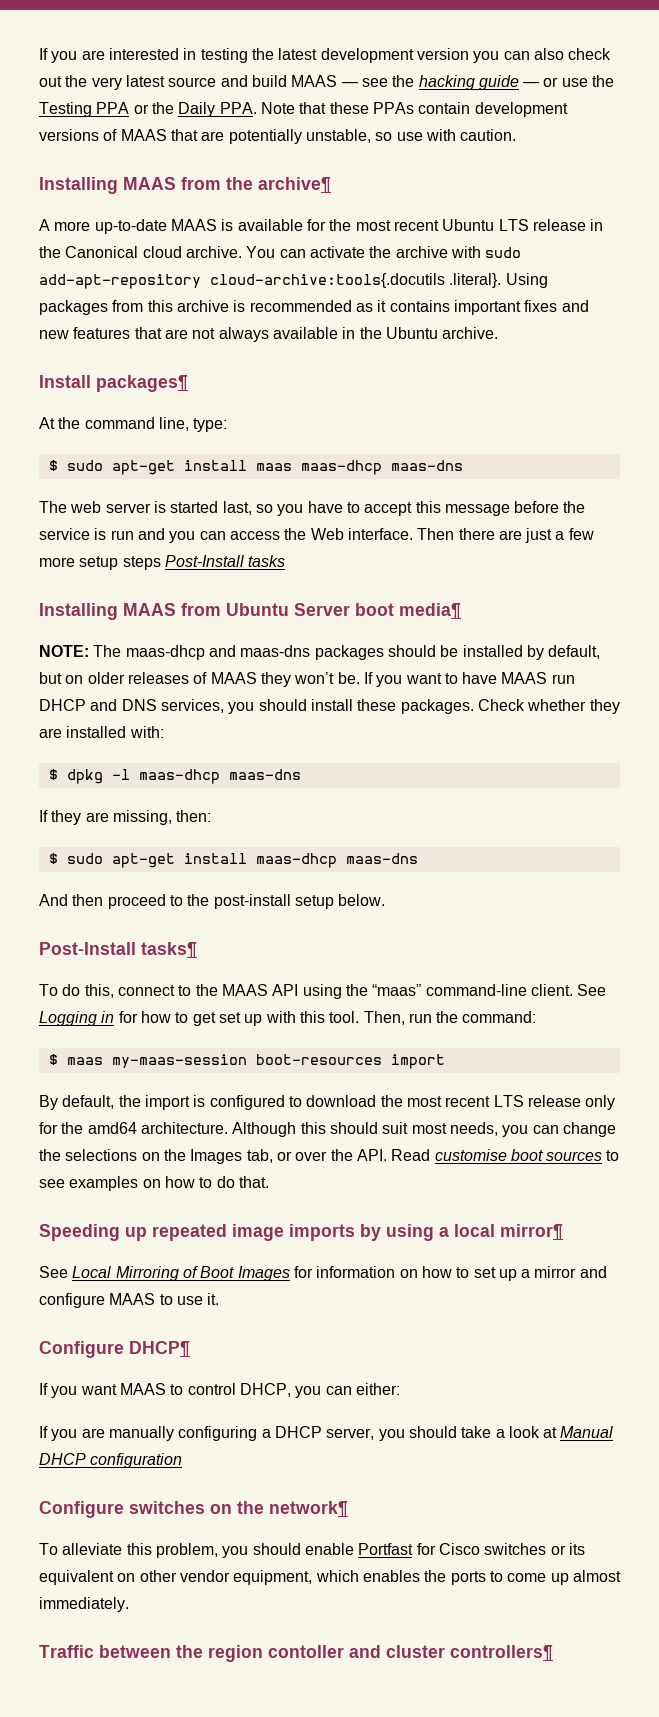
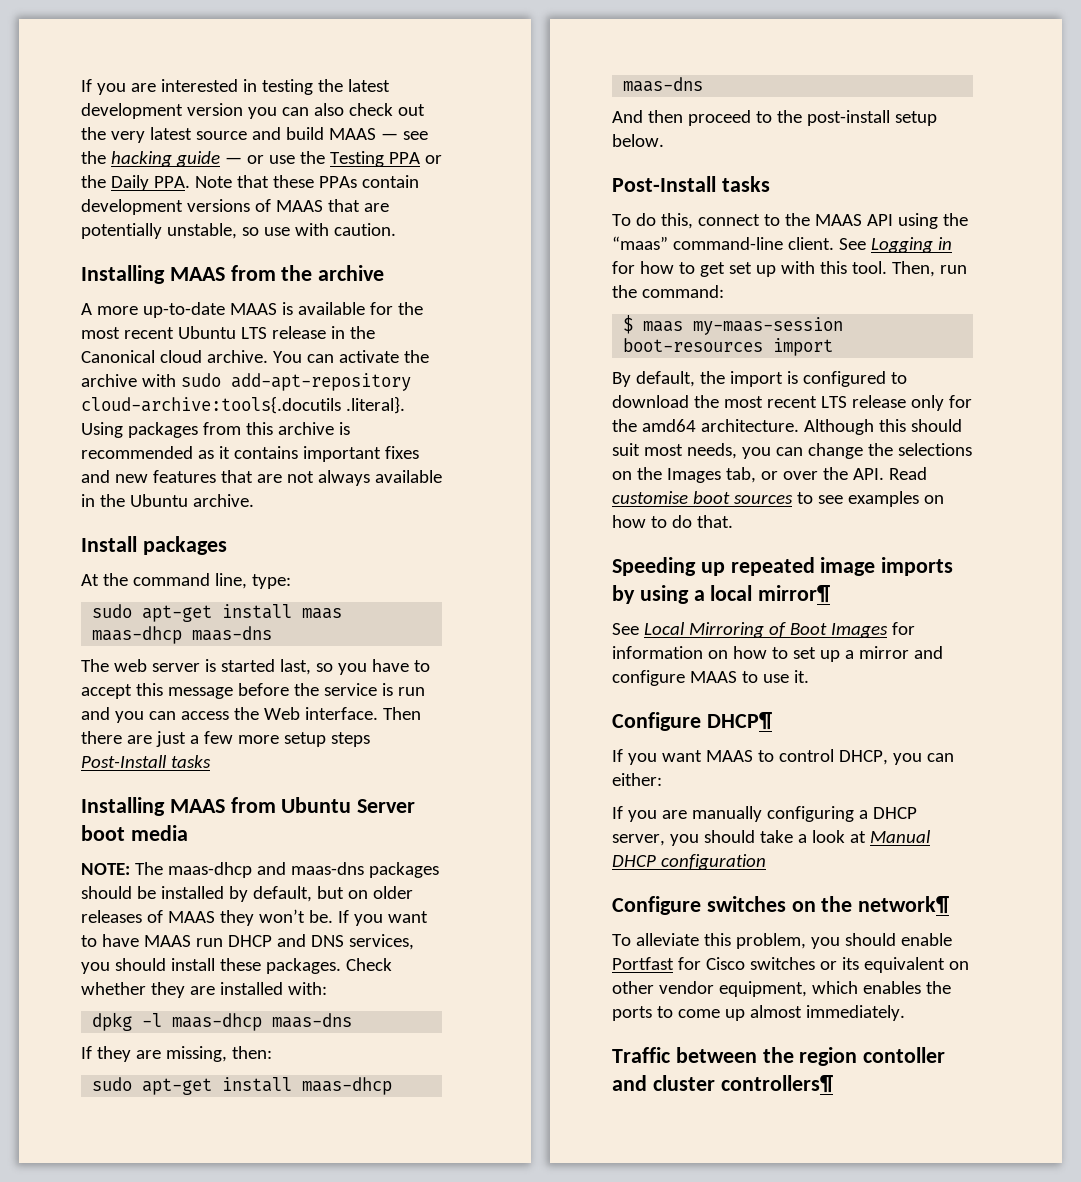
- Installing MAAS from the archive¶
+ Installing MAAS from the archive
- Install packages¶
+ Install packages
- $ sudo apt-get install maas maas-dhcp maas-dns
+ sudo apt-get install maas maas-dhcp maas-dns
- Installing MAAS from Ubuntu Server boot media¶
+ Installing MAAS from Ubuntu Server boot media
- $ dpkg -l maas-dhcp maas-dns
+ dpkg -l maas-dhcp maas-dns
- $ sudo apt-get install maas-dhcp maas-dns
+ sudo apt-get install maas-dhcp maas-dns
  And then proceed to the post-install setup below.
- Post-Install tasks¶
+ Post-Install tasks

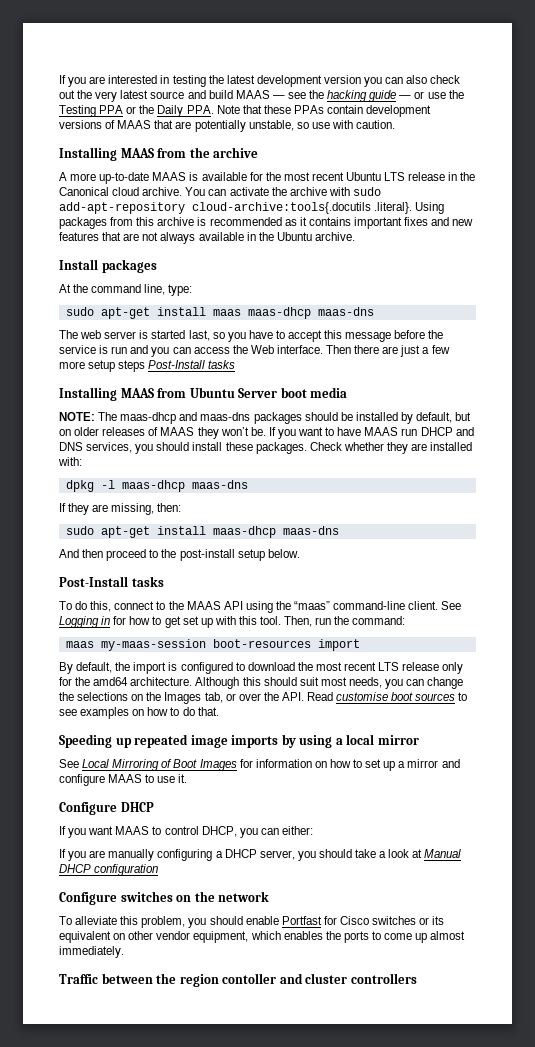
- $ maas my-maas-session boot-resources import
+ maas my-maas-session boot-resources import
- Speeding up repeated image imports by using a local mirror¶
+ Speeding up repeated image imports by using a local mirror
- Configure DHCP¶
+ Configure DHCP
- Configure switches on the network¶
+ Configure switches on the network
- Traffic between the region contoller and cluster controllers¶
+ Traffic between the region contoller and cluster controllers

